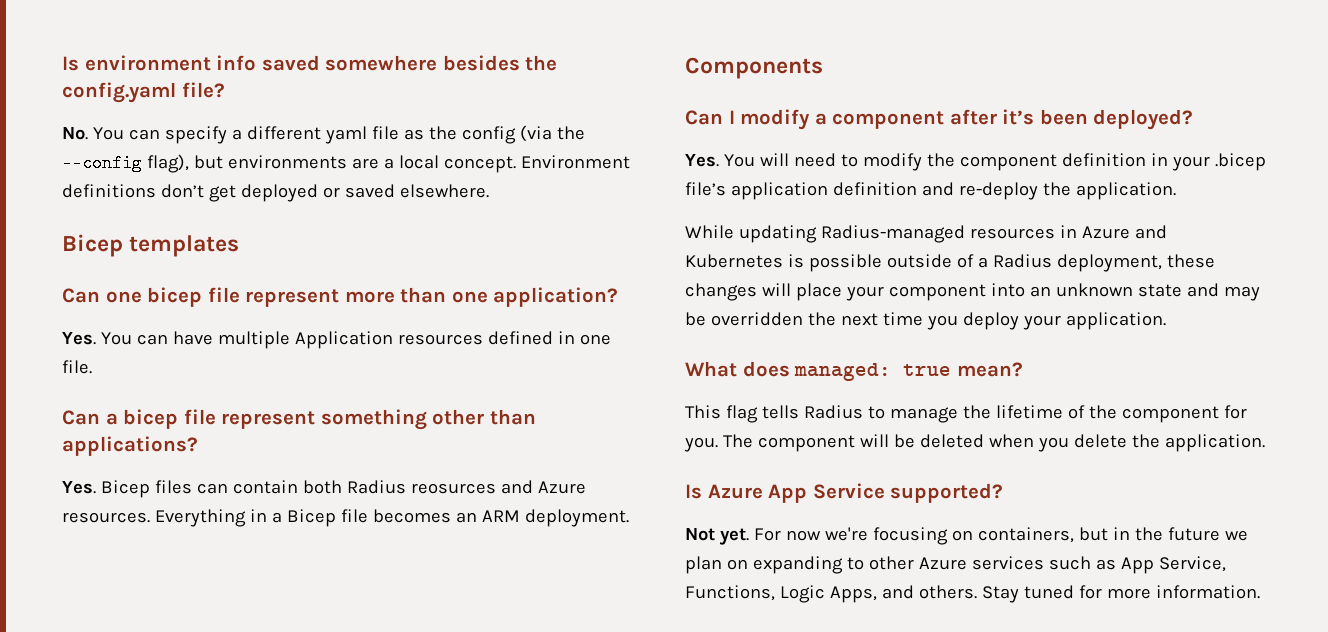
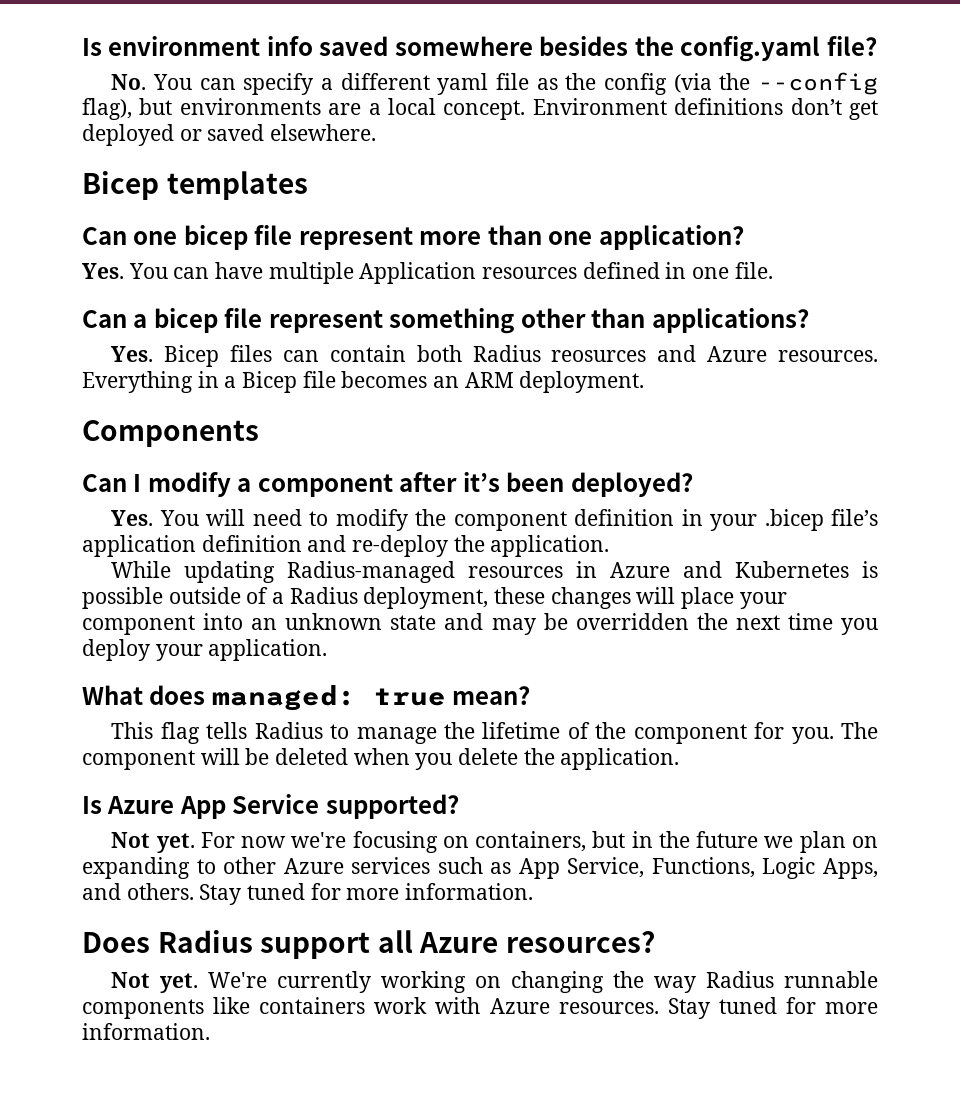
+ Does Radius support all Azure resources?
+ Not yet. We're currently working on changing the way Radius runnable components like containers work with Azure resources. Stay tuned for more information.

